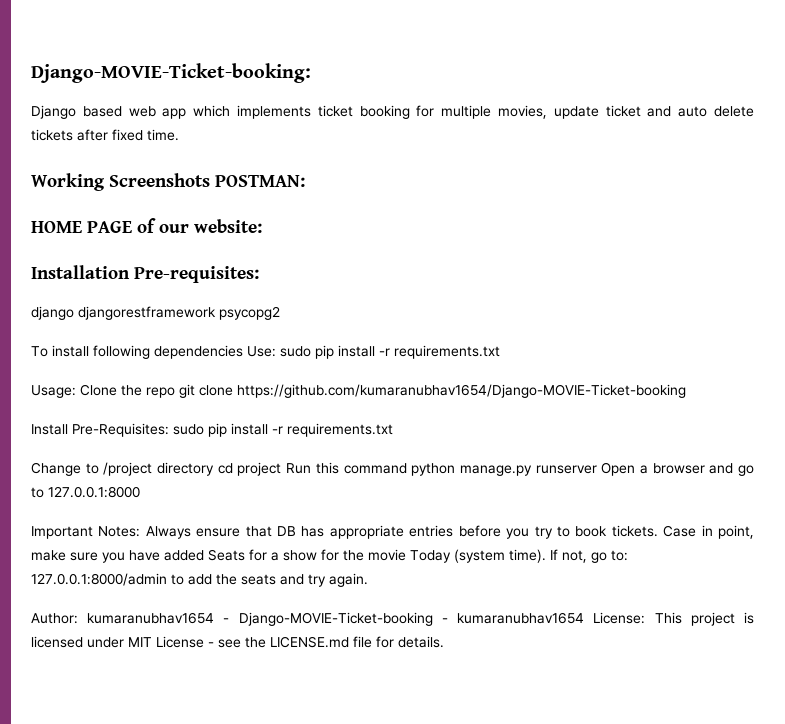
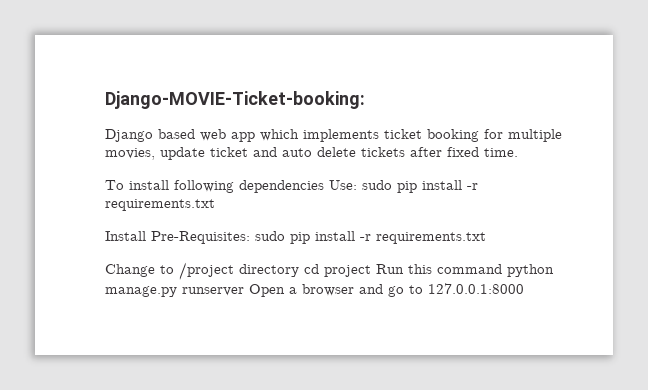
- Working Screenshots POSTMAN:
- HOME PAGE of our website:
- Installation Pre-requisites:
- django djangorestframework psycopg2
- Usage: Clone the repo git clone https://github.com/kumaranubhav1654/Django-MOVIE-Ticket-booking
- Important Notes: Always ensure that DB has appropriate entries before you try to book tickets. Case in point, make sure you have added Seats for a show for the movie Today (system time). If not, go to: 127.0.0.1:8000/admin to add the seats and try again.
- Author: kumaranubhav1654 - Django-MOVIE-Ticket-booking - kumaranubhav1654 License: This project is licensed under MIT License - see the LICENSE.md file for details.

